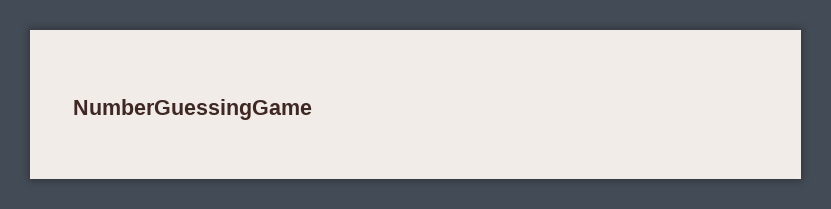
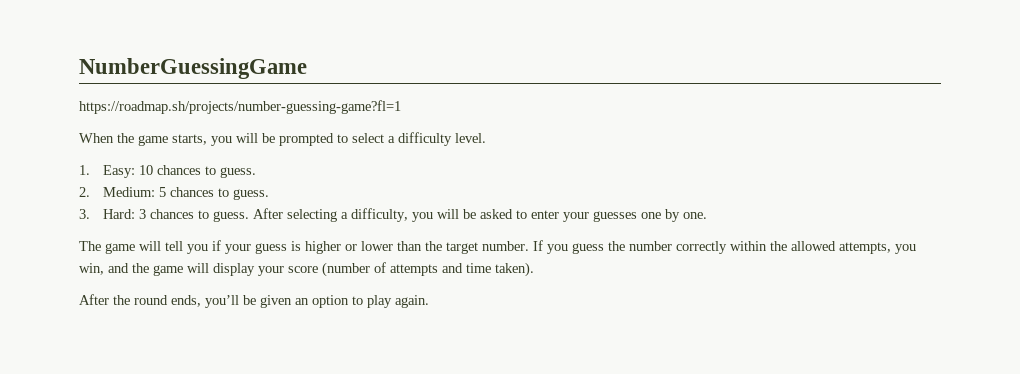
+ https://roadmap.sh/projects/number-guessing-game?fl=1
+ When the game starts, you will be prompted to select a difficulty level.
+ 1. Easy: 10 chances to guess.
+ 2. Medium: 5 chances to guess.
+ 3. Hard: 3 chances to guess. After selecting a difficulty, you will be asked to enter your guesses one by one.
+ The game will tell you if your guess is higher or lower than the target number. If you guess the number correctly within the allowed attempts, you win, and the game will display your score (number of attempts and time taken).
+ After the round ends, you’ll be given an option to play again.

